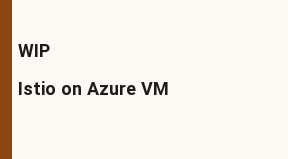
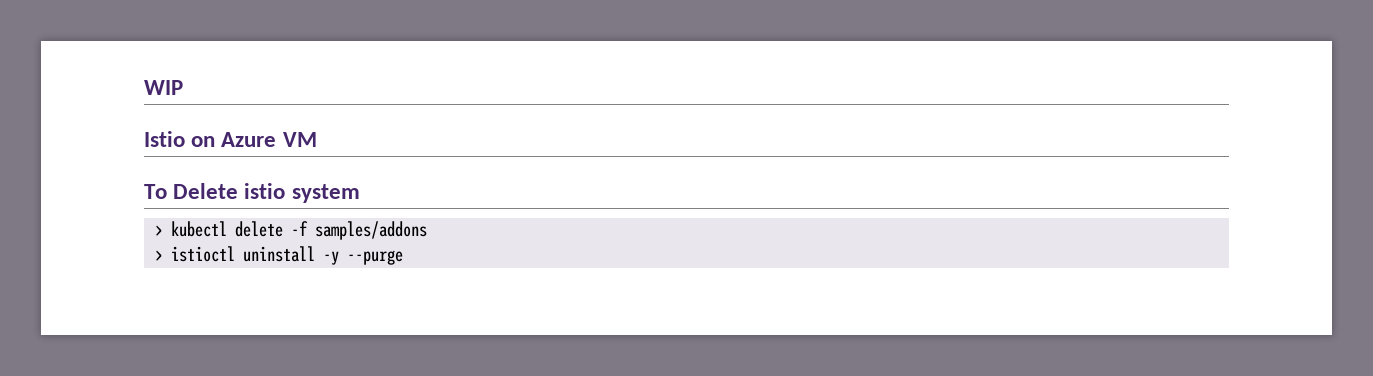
+ To Delete istio system
+ > kubectl delete -f samples/addons
+ > istioctl uninstall -y --purge

